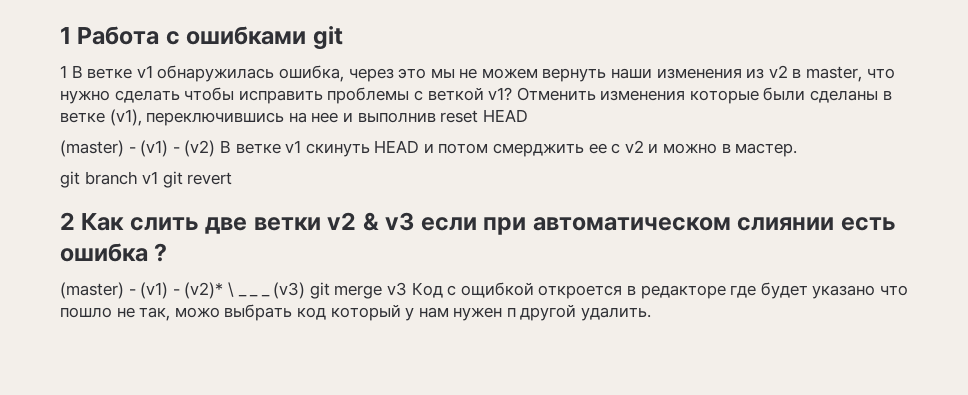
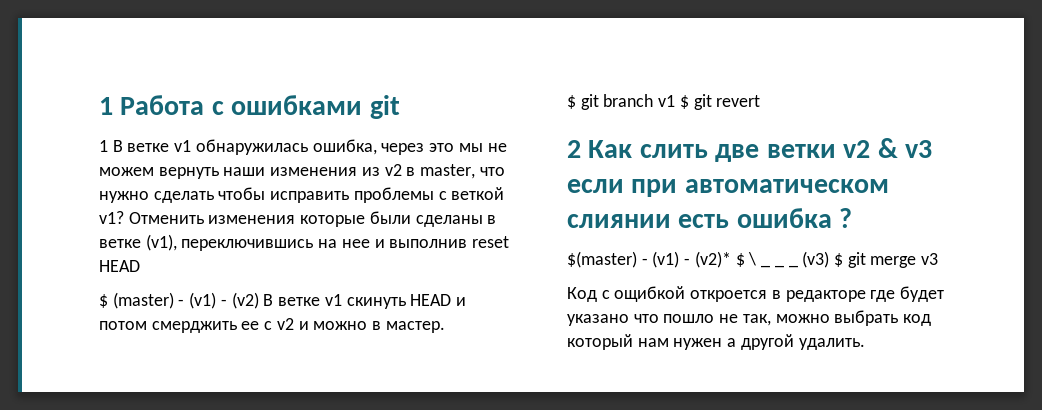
- (master) - (v1) - (v2) В ветке v1 скинуть HEAD и потом смерджить ее с v2 и можно в мастер.
+ $ (master) - (v1) - (v2) В ветке v1 скинуть HEAD и потом смерджить ее с v2 и можно в мастер.
- git branch v1 git revert
+ $ git branch v1 $ git revert
- (master) - (v1) - (v2)* \ _ _ _ (v3) git merge v3 Код с ощибкой откроется в редакторе где будет указано что пошло не так, можо выбрать код который у нам нужен п другой удалить.
+ $(master) - (v1) - (v2)* $ \ _ _ _ (v3) $ git merge v3
+ Код с ощибкой откроется в редакторе где будет указано что пошло не так, можно выбрать код который нам нужен а другой удалить.

